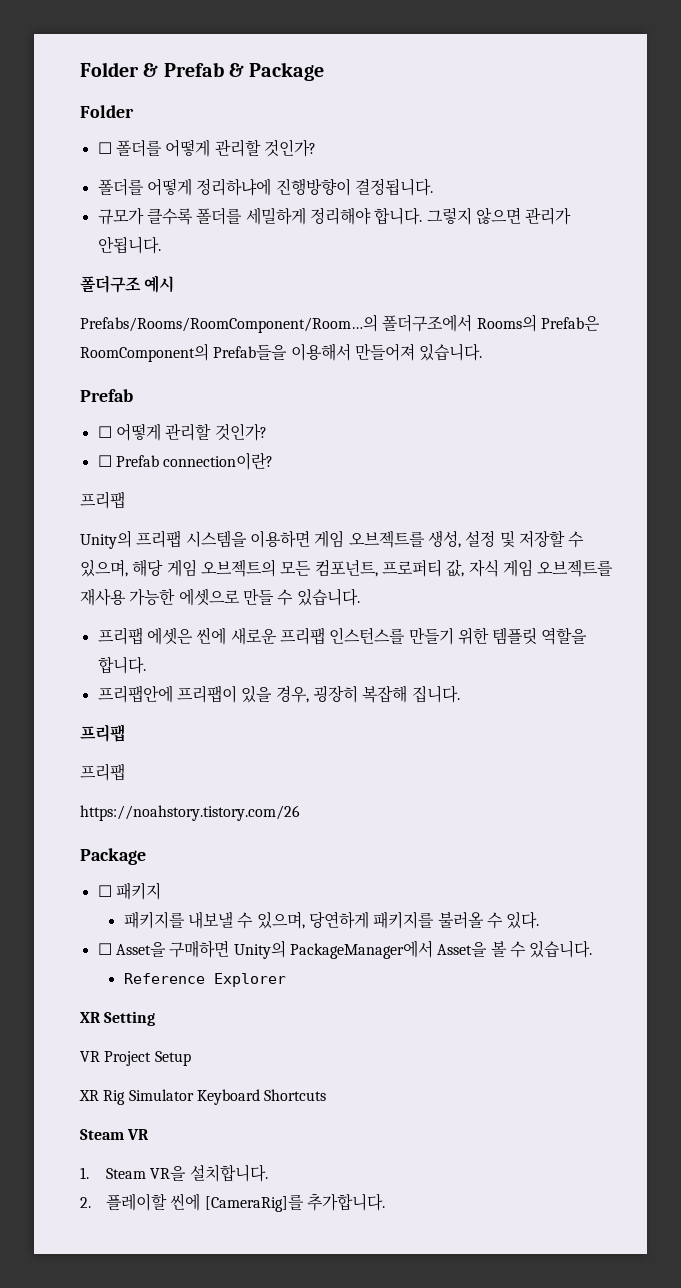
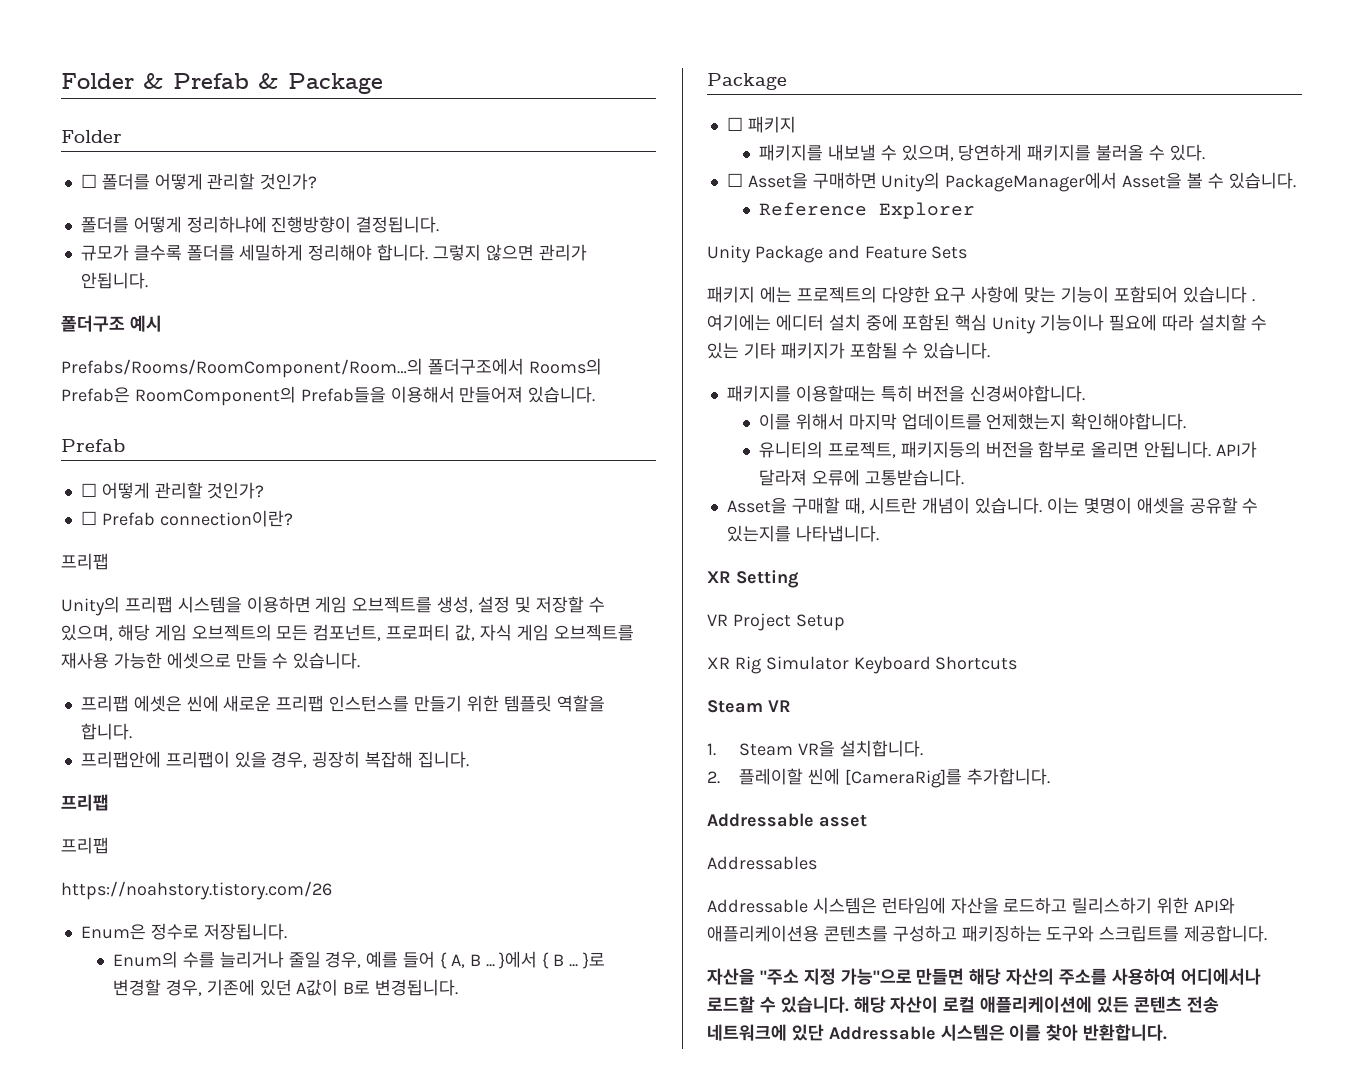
+ Enum은 정수로 저장됩니다.
+ Enum의 수를 늘리거나 줄일 경우, 예를 들어 { A, B ... }에서 { B ... }로 변경할 경우, 기존에 있던 A값이 B로 변경됩니다.
+ Unity Package and Feature Sets
+ 패키지 에는 프로젝트의 다양한 요구 사항에 맞는 기능이 포함되어 있습니다 . 여기에는 에디터 설치 중에 포함된 핵심 Unity 기능이나 필요에 따라 설치할 수 있는 기타 패키지가 포함될 수 있습니다.
+ 패키지를 이용할때는 특히 버전을 신경써야합니다.
+ 이를 위해서 마지막 업데이트를 언제했는지 확인해야합니다.
+ 유니티의 프로젝트, 패키지등의 버전을 함부로 올리면 안됩니다. API가 달라져 오류에 고통받습니다.
+ Asset을 구매할 때, 시트란 개념이 있습니다. 이는 몇명이 애셋을 공유할 수 있는지를 나타냅니다.
+ Addressable asset
+ Addressables
+ Addressable 시스템은 런타임에 자산을 로드하고 릴리스하기 위한 API와 애플리케이션용 콘텐츠를 구성하고 패키징하는 도구와 스크립트를 제공합니다.
+ 자산을 "주소 지정 가능"으로 만들면 해당 자산의 주소를 사용하여 어디에서나 로드할 수 있습니다. 해당 자산이 로컬 애플리케이션에 있든 콘텐츠 전송 네트워크에 있단 Addressable 시스템은 이를 찾아 반환합니다.

